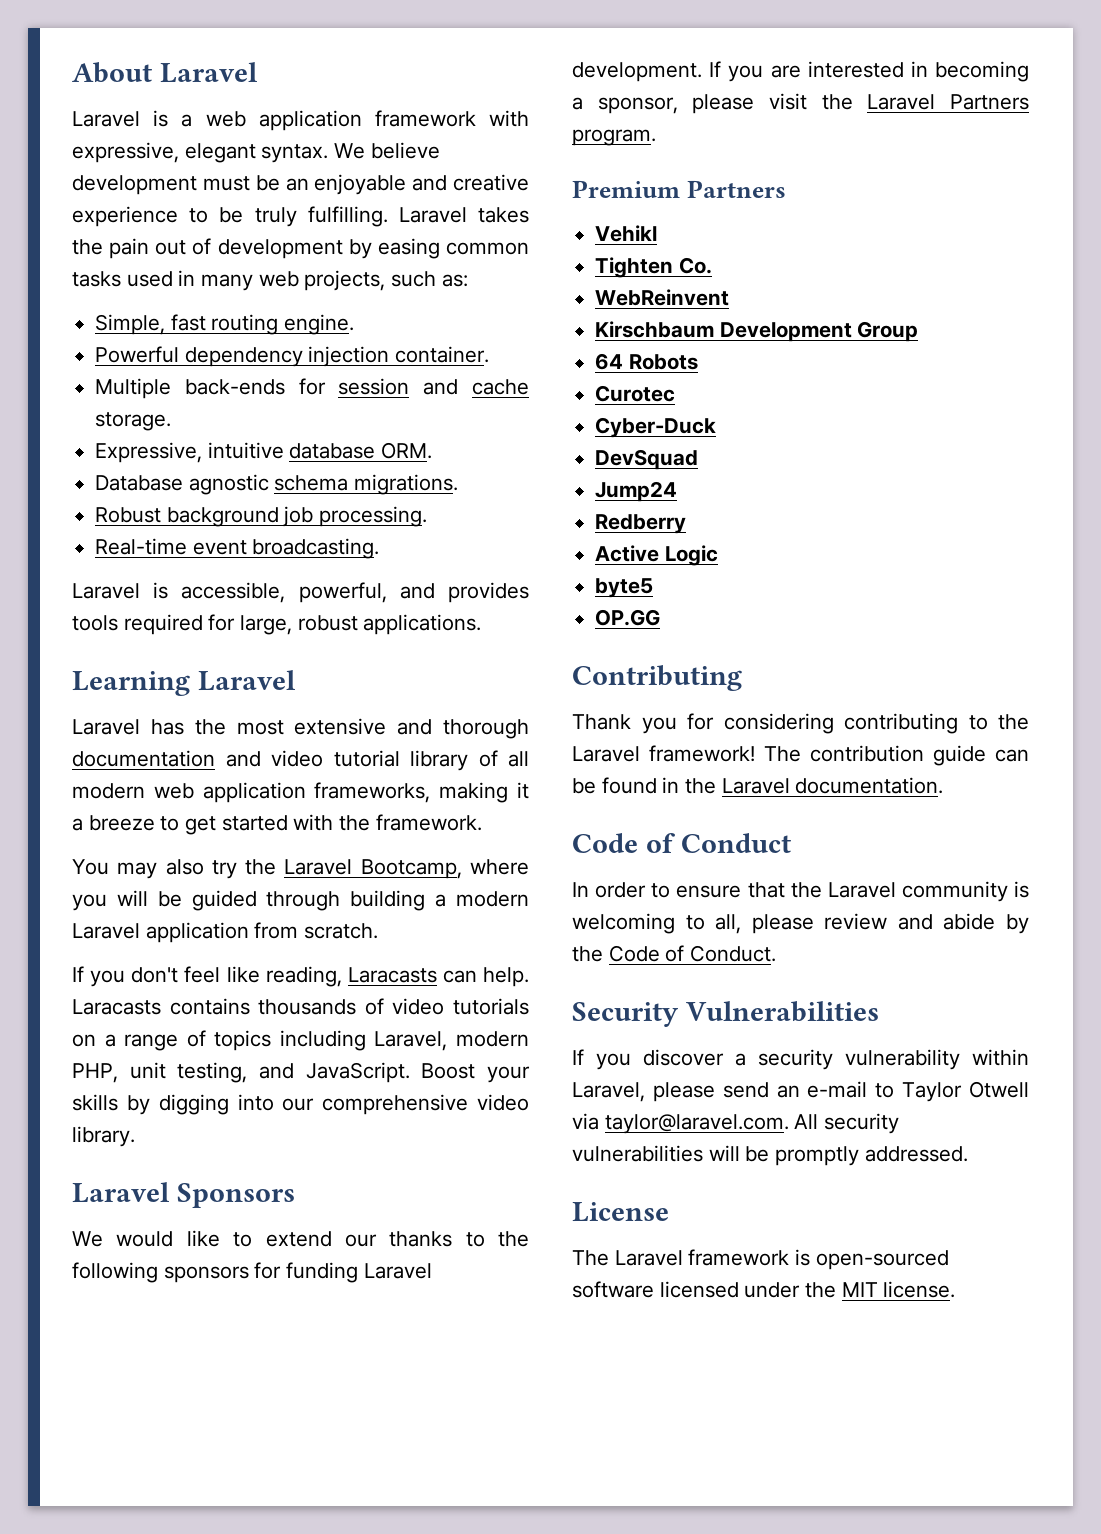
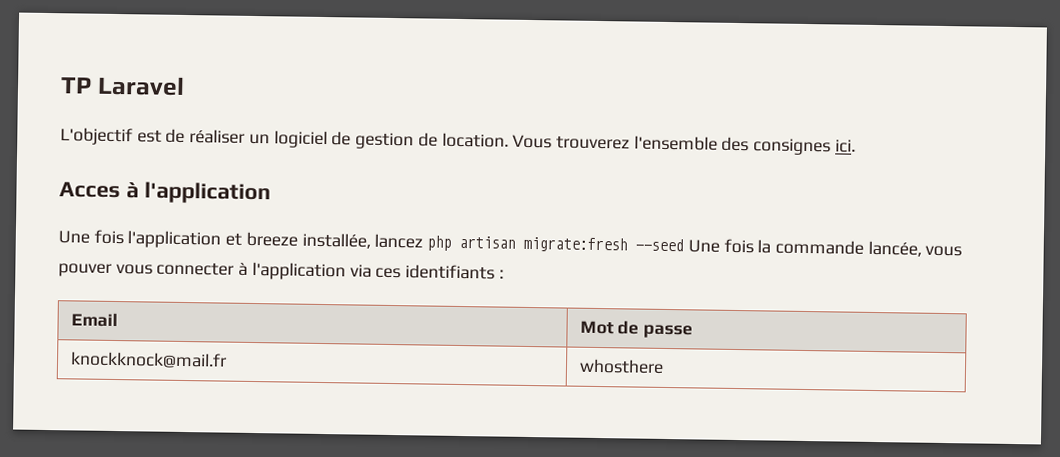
- About Laravel
- Laravel is a web application framework with expressive, elegant syntax. We believe development must be an enjoyable and creative experience to be truly fulfilling. Laravel takes the pain out of development by easing common tasks used in many web projects, such as:
- Simple, fast routing engine.
- Powerful dependency injection container.
- Multiple back-ends for session and cache storage.
- Expressive, intuitive database ORM.
- Database agnostic schema migrations.
- Robust background job processing.
- Real-time event broadcasting.
- Laravel is accessible, powerful, and provides tools required for large, robust applications.
- Learning Laravel
- Laravel has the most extensive and thorough documentation and video tutorial library of all modern web application frameworks, making it a breeze to get started with the framework.
- You may also try the Laravel Bootcamp, where you will be guided through building a modern Laravel application from scratch.
- If you don't feel like reading, Laracasts can help. Laracasts contains thousands of video tutorials on a range of topics including Laravel, modern PHP, unit testing, and JavaScript. Boost your skills by digging into our comprehensive video library.
- Laravel Sponsors
- We would like to extend our thanks to the following sponsors for funding Laravel development. If you are interested in becoming a sponsor, please visit the Laravel Partners program.
- Premium Partners
- Vehikl
- Tighten Co.
- WebReinvent
- Kirschbaum Development Group
- 64 Robots
- Curotec
- Cyber-Duck
- DevSquad
- Jump24
- Redberry
- Active Logic
- byte5
- OP.GG
- Contributing
- Thank you for considering contributing to the Laravel framework! The contribution guide can be found in the Laravel documentation.
- Code of Conduct
- In order to ensure that the Laravel community is welcoming to all, please review and abide by the Code of Conduct.
- Security Vulnerabilities
- If you discover a security vulnerability within Laravel, please send an e-mail to Taylor Otwell via taylor@laravel.com. All security vulnerabilities will be promptly addressed.
- License
- The Laravel framework is open-sourced software licensed under the MIT license.
+ TP Laravel
+ L'objectif est de réaliser un logiciel de gestion de location. Vous trouverez l'ensemble des consignes ici.
+ Acces à l'application
+ Une fois l'application et breeze installée, lancez php artisan migrate:fresh --seed Une fois la commande lancée, vous pouver vous connecter à l'application via ces identifiants :
+ Email | Mot de passe
+ knockknock@mail.fr | whosthere

